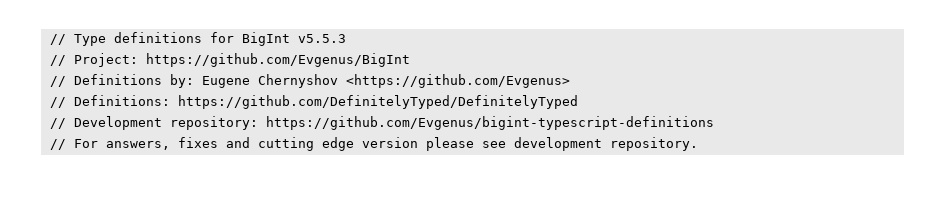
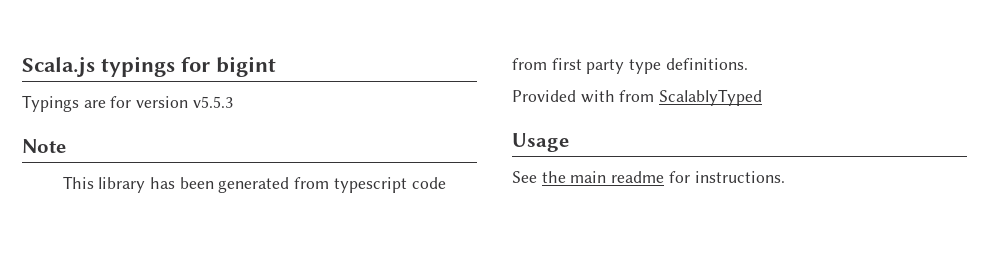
- // Type definitions for BigInt v5.5.3
- // Project: https://github.com/Evgenus/BigInt
- // Definitions by: Eugene Chernyshov <https://github.com/Evgenus>
- // Definitions: https://github.com/DefinitelyTyped/DefinitelyTyped
- // Development repository: https://github.com/Evgenus/bigint-typescript-definitions
- // For answers, fixes and cutting edge version please see development repository.
+ Scala.js typings for bigint
+ Typings are for version v5.5.3
+ Note
+ This library has been generated from typescript code from first party type definitions.
+ Provided with from ScalablyTyped
+ Usage
+ See the main readme for instructions.

